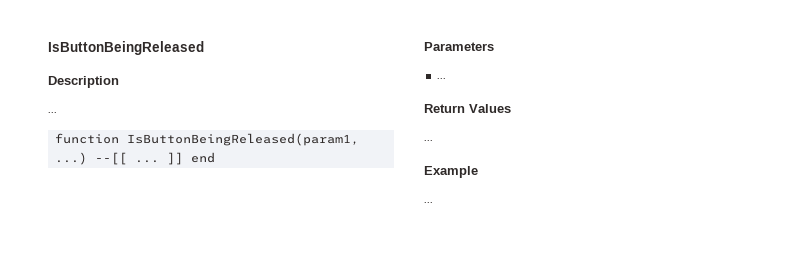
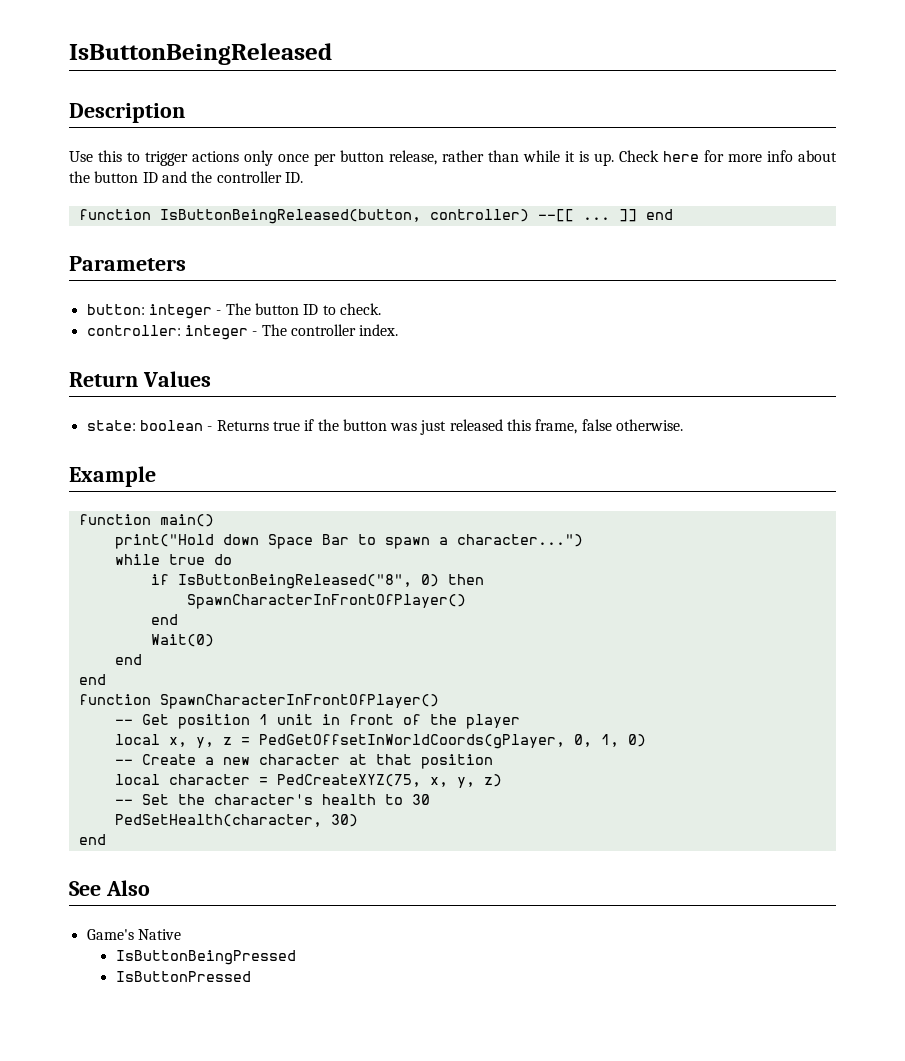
  Description
- ...
- function IsButtonBeingReleased(param1, ...) --[[ ... ]] end
+ Use this to trigger actions only once per button release, rather than while it is up. Check here for more info about the button ID and the controller ID.
+ function IsButtonBeingReleased(button, controller) --[[ ... ]] end
  Parameters
- ...
+ button: integer - The button ID to check.
+ controller: integer - The controller index.
  Return Values
- ...
+ state: boolean - Returns true if the button was just released this frame, false otherwise.
  Example
- ...
+ function main()
+ print("Hold down Space Bar to spawn a character...")
+ while true do
+ if IsButtonBeingReleased("8", 0) then
+ SpawnCharacterInFrontOfPlayer()
+ end
+ Wait(0)
+ end
+ end
+ function SpawnCharacterInFrontOfPlayer()
+ -- Get position 1 unit in front of the player
+ local x, y, z = PedGetOffsetInWorldCoords(gPlayer, 0, 1, 0)
+ -- Create a new character at that position
+ local character = PedCreateXYZ(75, x, y, z)
+ -- Set the character's health to 30
+ PedSetHealth(character, 30)
+ end
+ See Also
+ Game's Native
+ IsButtonBeingPressed
+ IsButtonPressed

